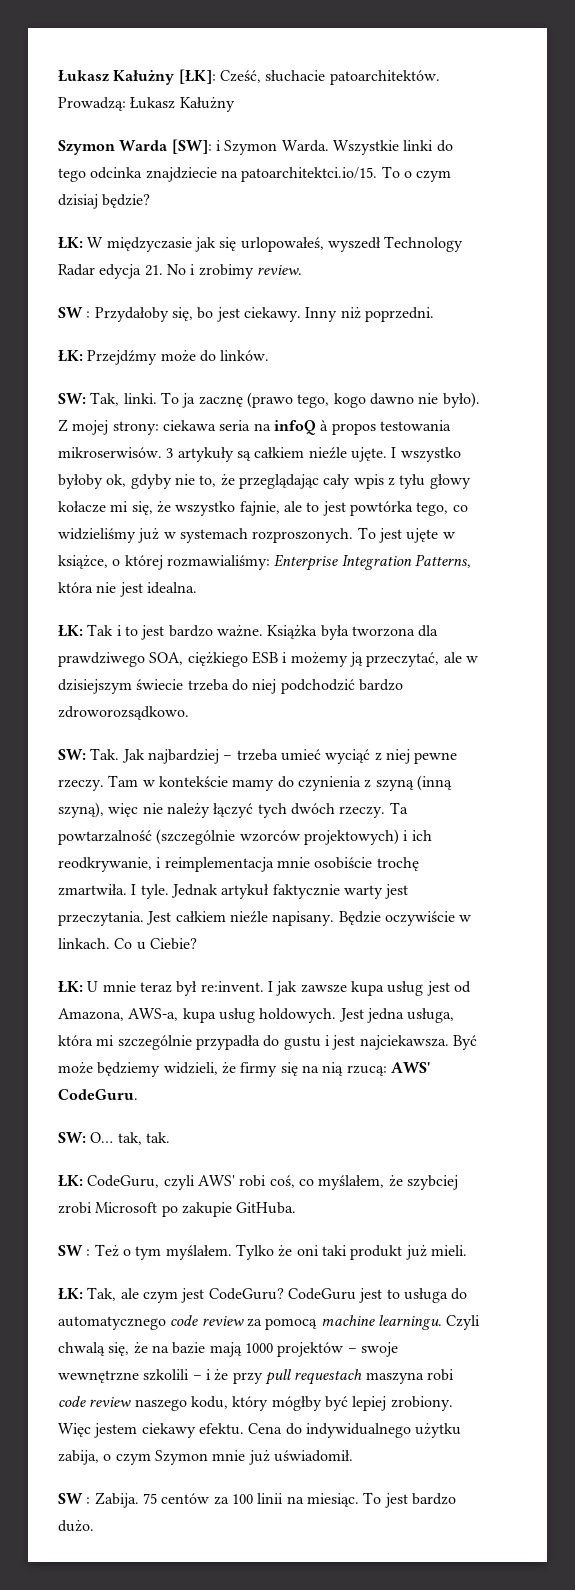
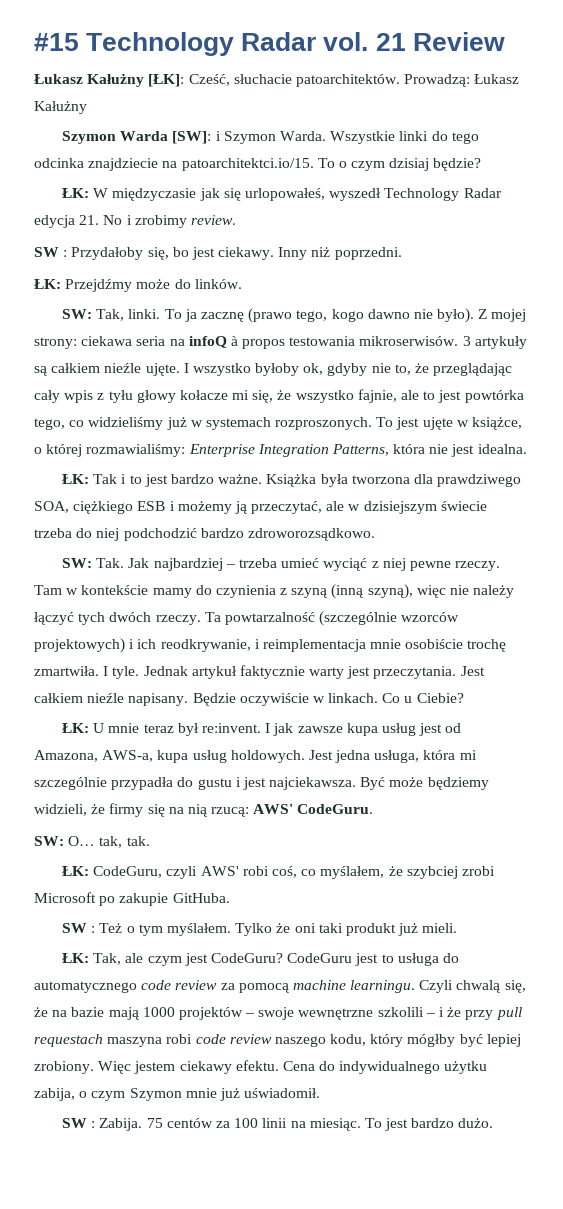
+ #15 Technology Radar vol. 21 Review

